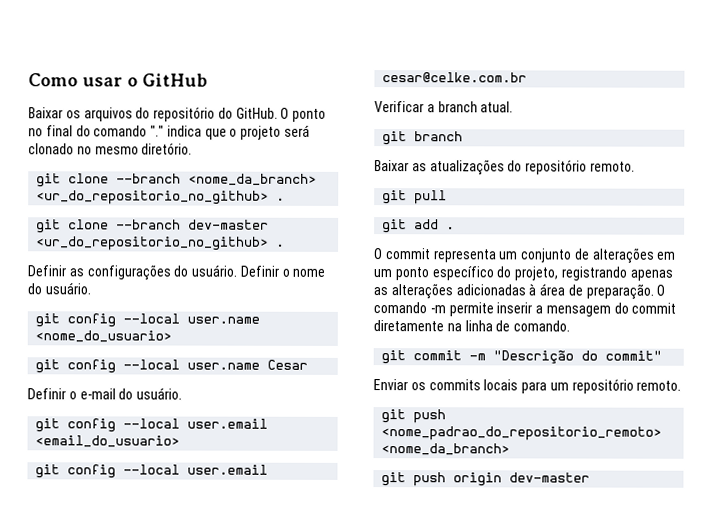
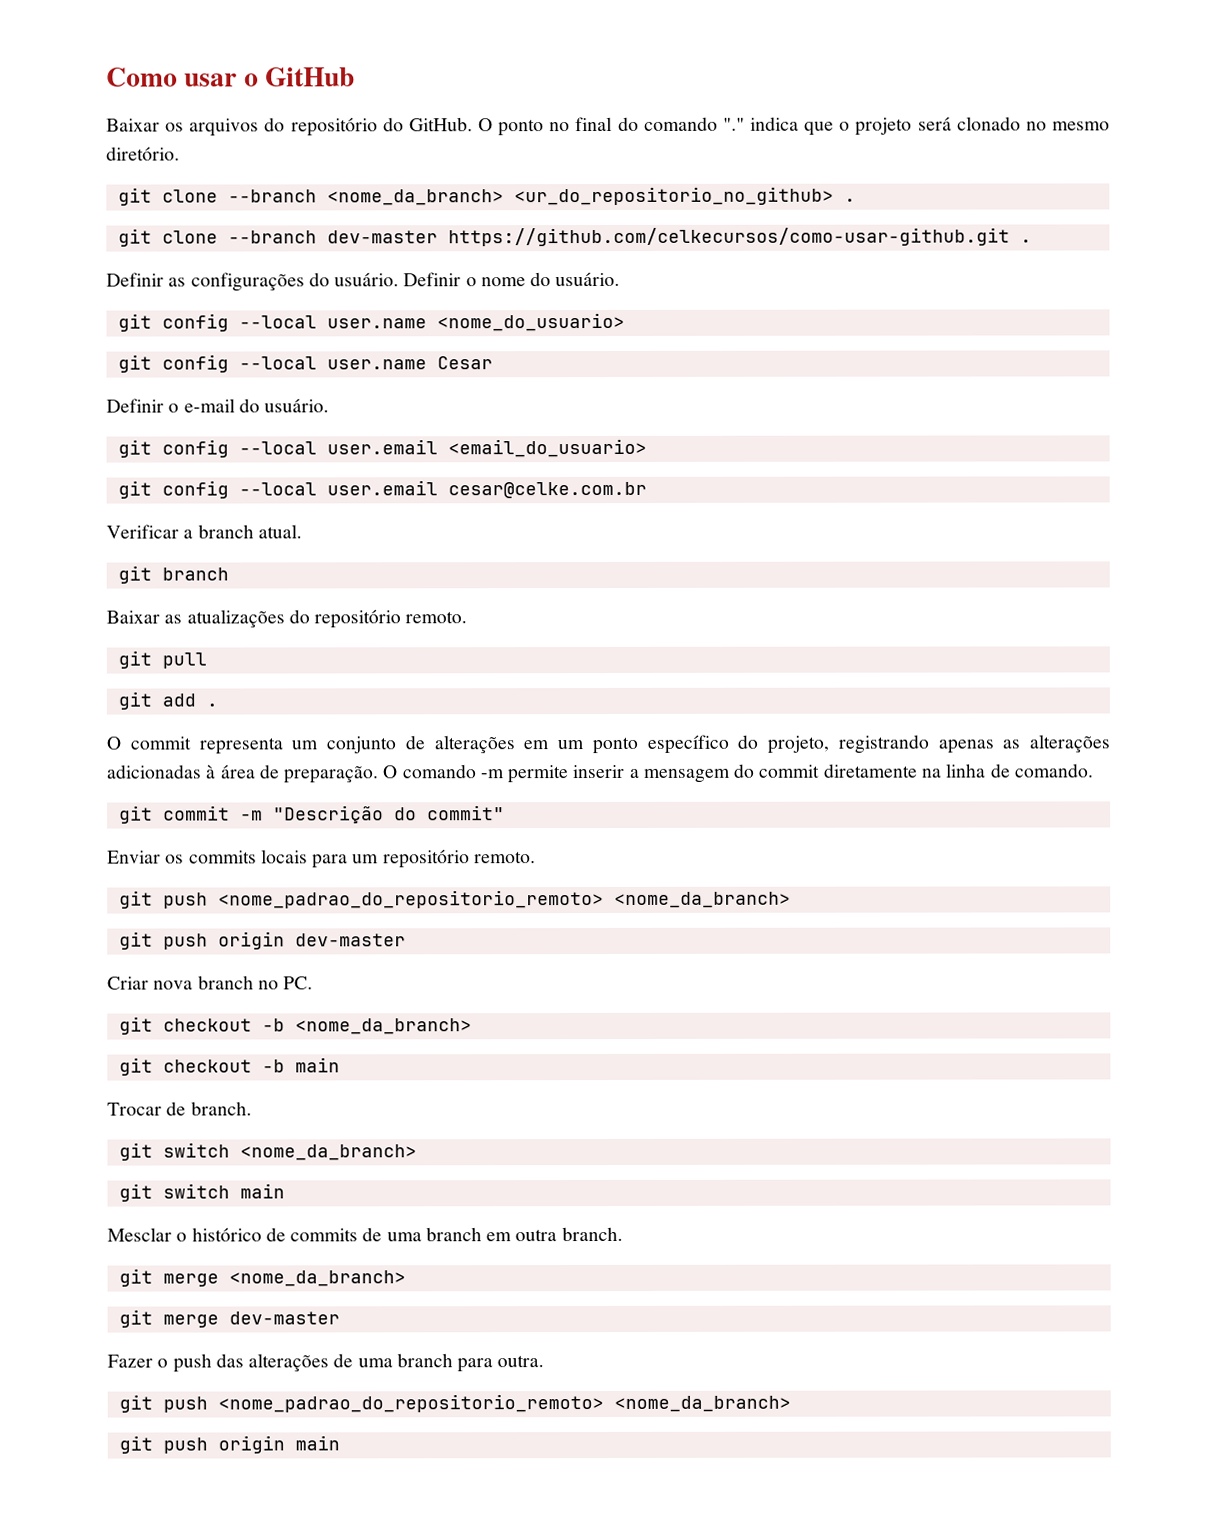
- git clone --branch dev-master <ur_do_repositorio_no_github> .
+ git clone --branch dev-master https://github.com/celkecursos/como-usar-github.git .
+ Criar nova branch no PC.
+ git checkout -b <nome_da_branch>
+ git checkout -b main
+ Trocar de branch.
+ git switch <nome_da_branch>
+ git switch main
+ Mesclar o histórico de commits de uma branch em outra branch.
+ git merge <nome_da_branch>
+ git merge dev-master
+ Fazer o push das alterações de uma branch para outra.
+ git push <nome_padrao_do_repositorio_remoto> <nome_da_branch>
+ git push origin main

